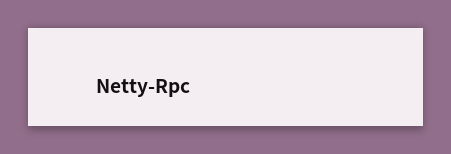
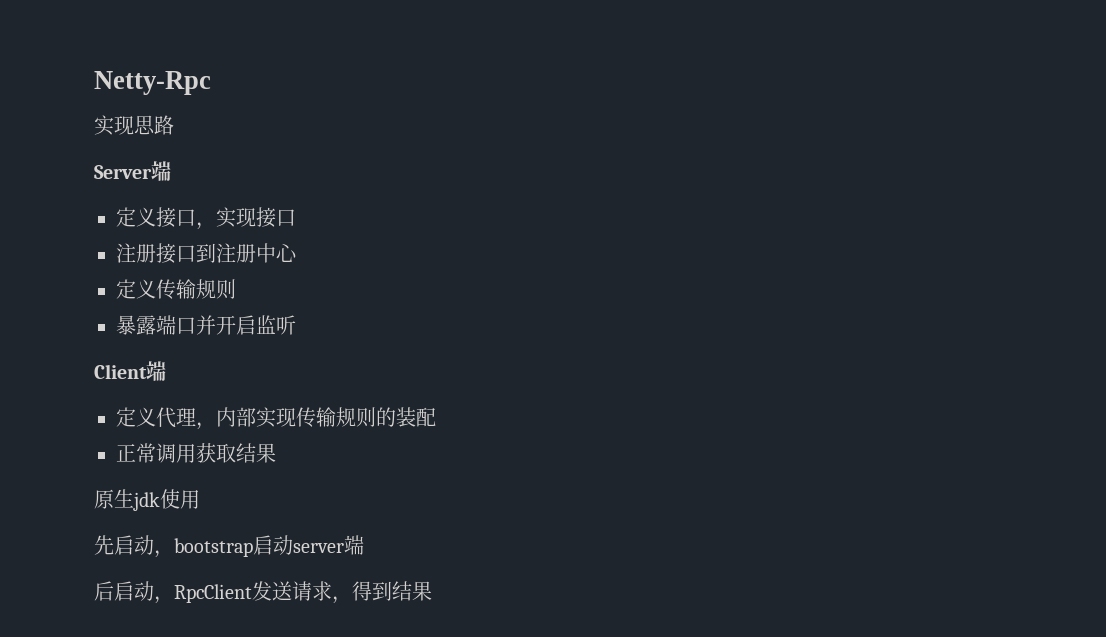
+ 实现思路
+ Server端
+ 定义接口，实现接口
+ 注册接口到注册中心
+ 定义传输规则
+ 暴露端口并开启监听
+ Client端
+ 定义代理，内部实现传输规则的装配
+ 正常调用获取结果
+ 原生jdk使用
+ 先启动，bootstrap启动server端
+ 后启动，RpcClient发送请求，得到结果

